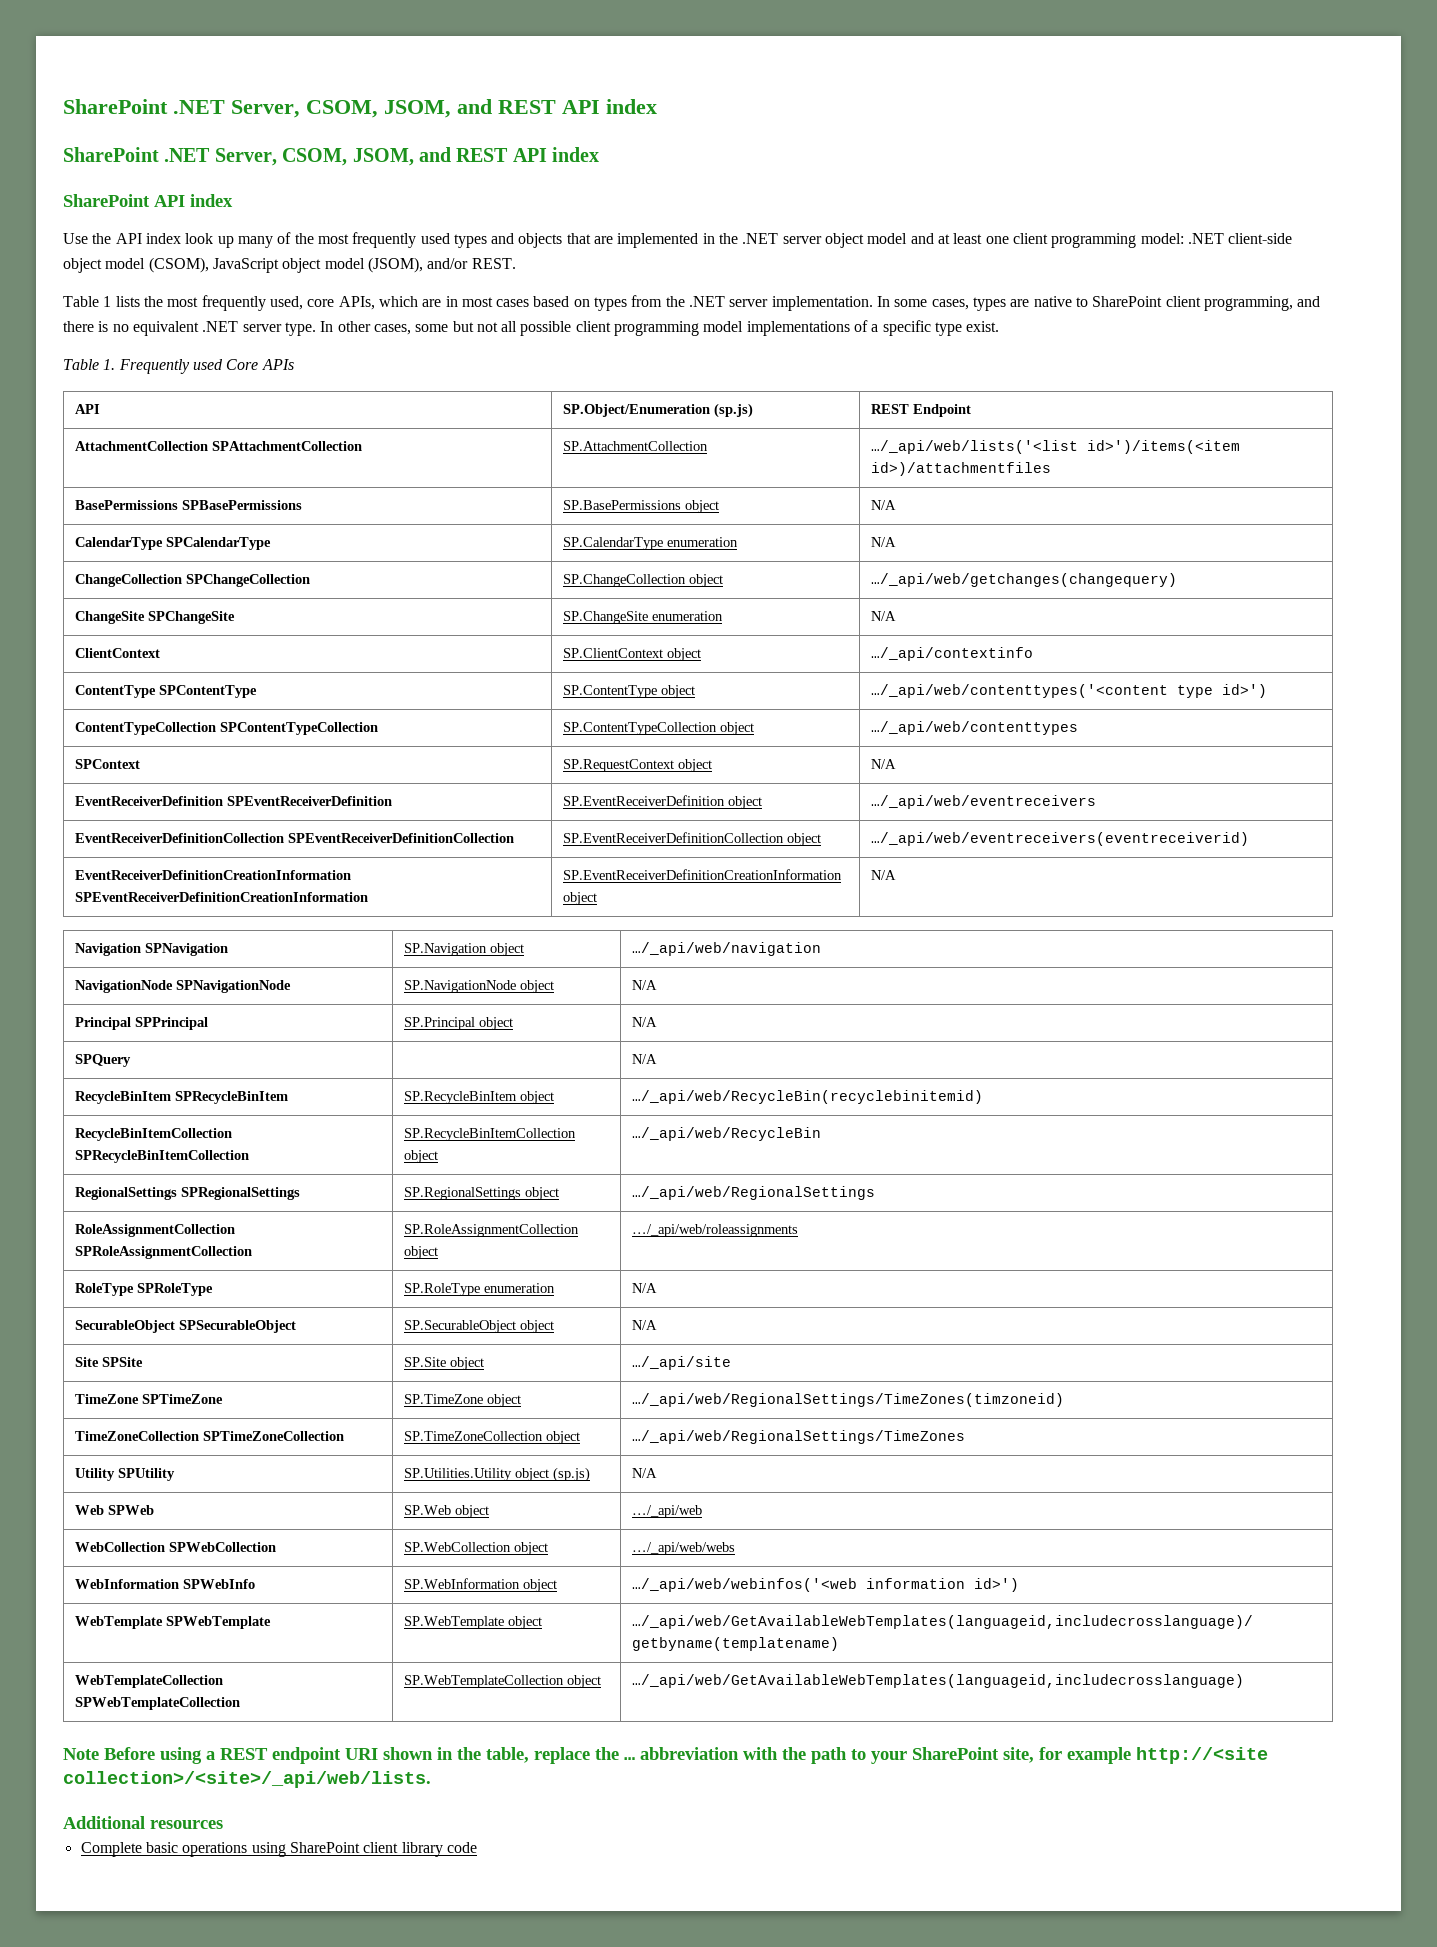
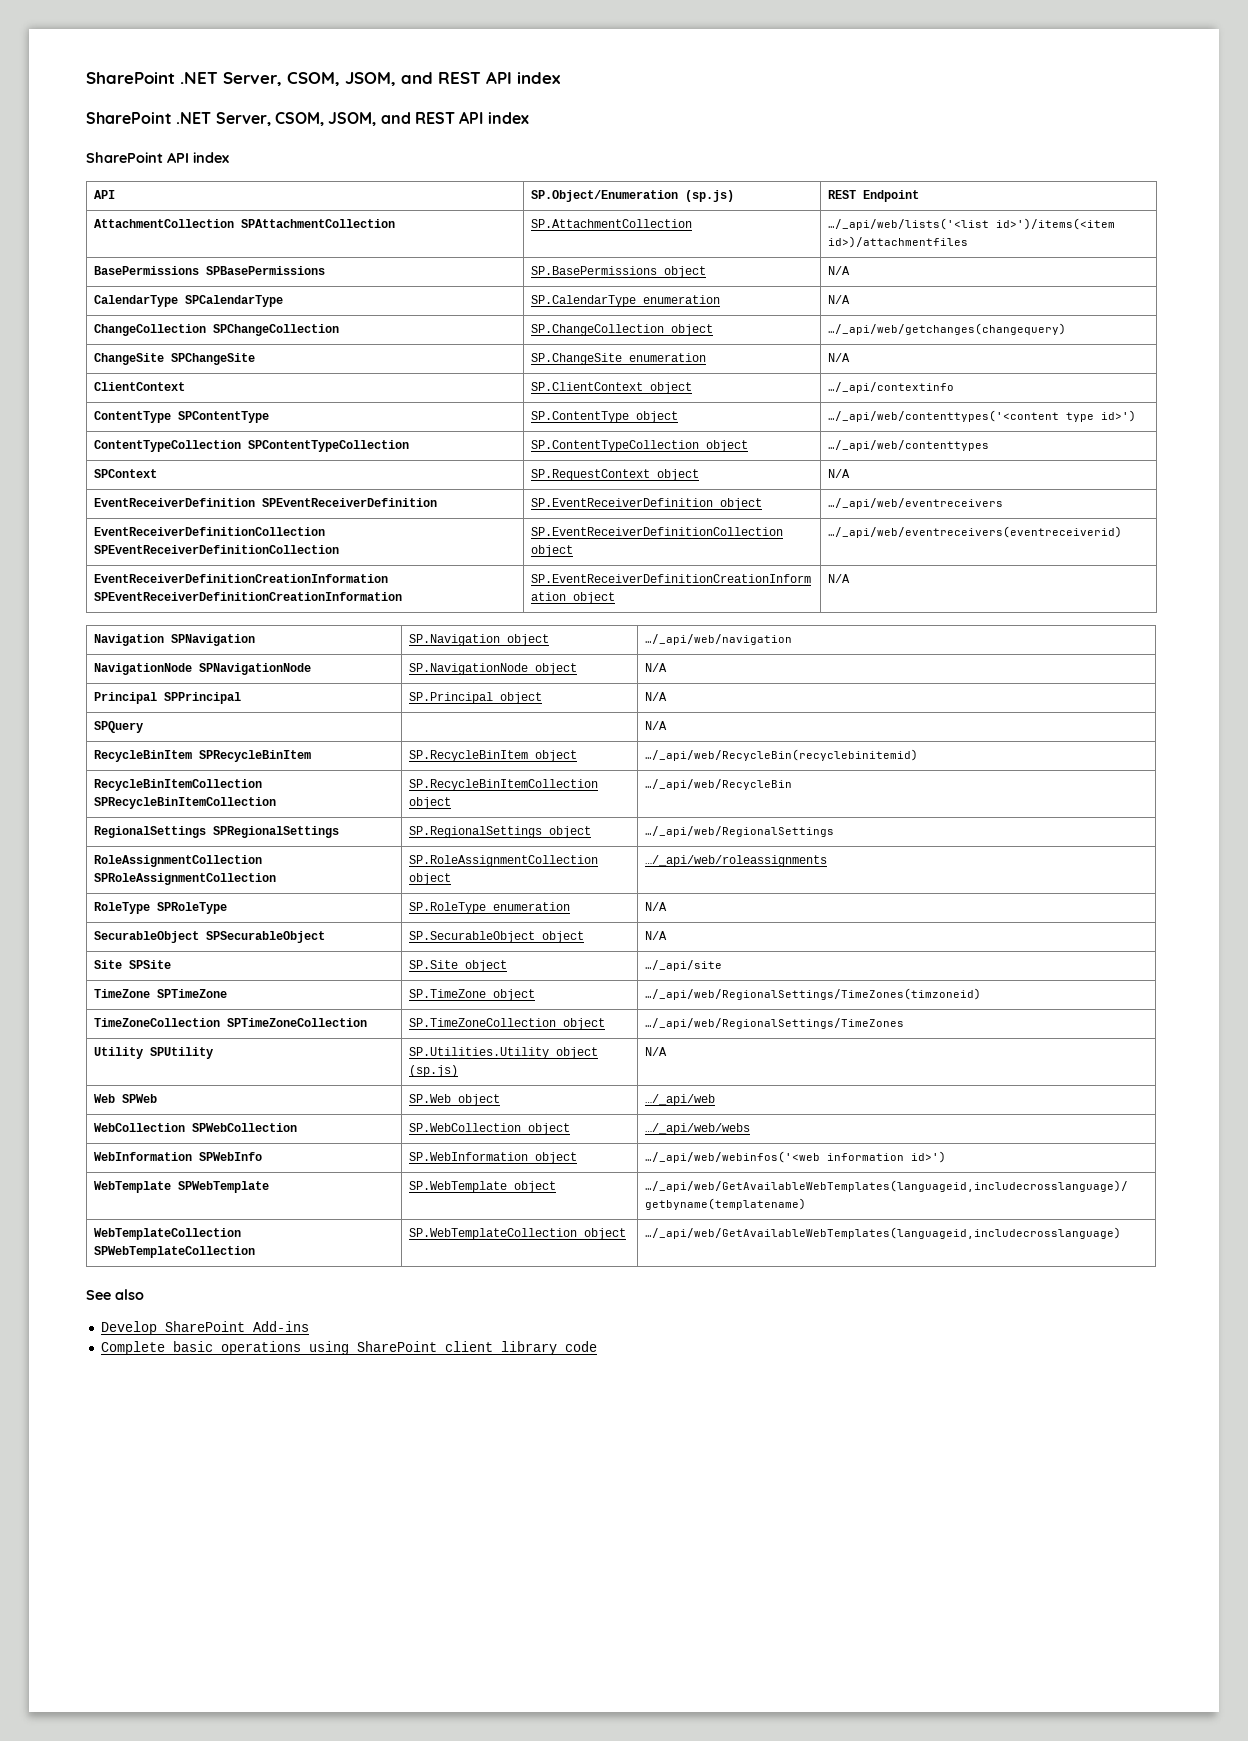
- Use the API index look up many of the most frequently used types and objects that are implemented in the .NET server object model and at least one client programming model: .NET client-side object model (CSOM), JavaScript object model (JSOM), and/or REST.
- Table 1 lists the most frequently used, core APIs, which are in most cases based on types from the .NET server implementation. In some cases, types are native to SharePoint client programming, and there is no equivalent .NET server type. In other cases, some but not all possible client programming model implementations of a specific type exist.
- Table 1. Frequently used Core APIs
- Note Before using a REST endpoint URI shown in the table, replace the … abbreviation with the path to your SharePoint site, for example http://<site collection>/<site>/_api/web/lists.
- Additional resources
+ See also
+ Develop SharePoint Add-ins

